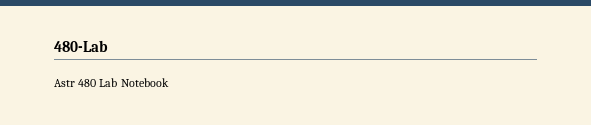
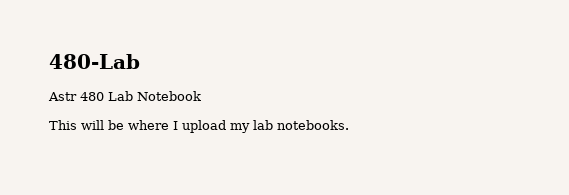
+ This will be where I upload my lab notebooks.

